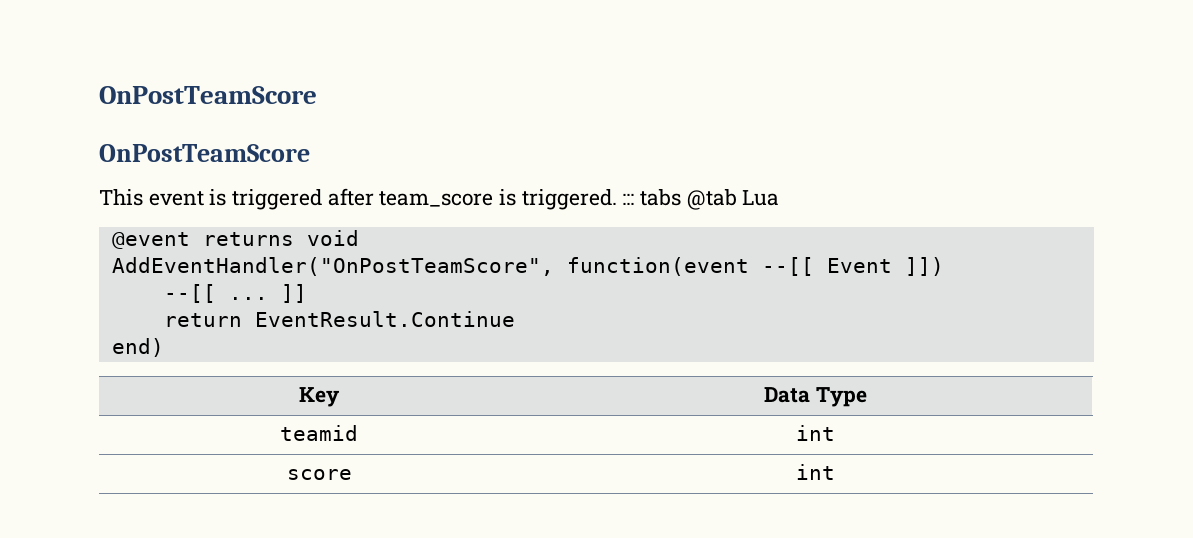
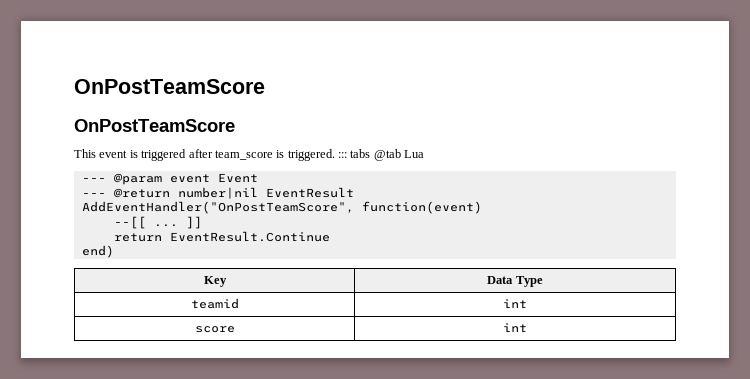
- @event returns void
- AddEventHandler("OnPostTeamScore", function(event --[[ Event ]])
+ --- @param event Event
+ --- @return number|nil EventResult
+ AddEventHandler("OnPostTeamScore", function(event)

